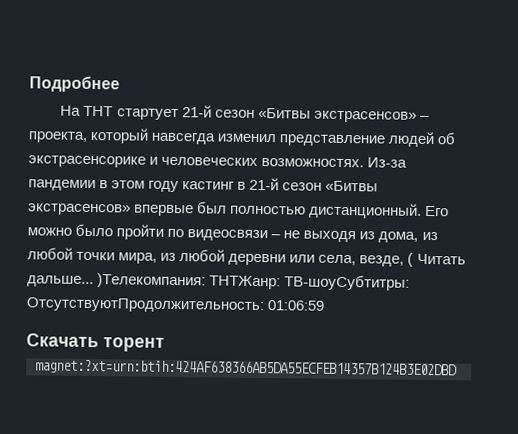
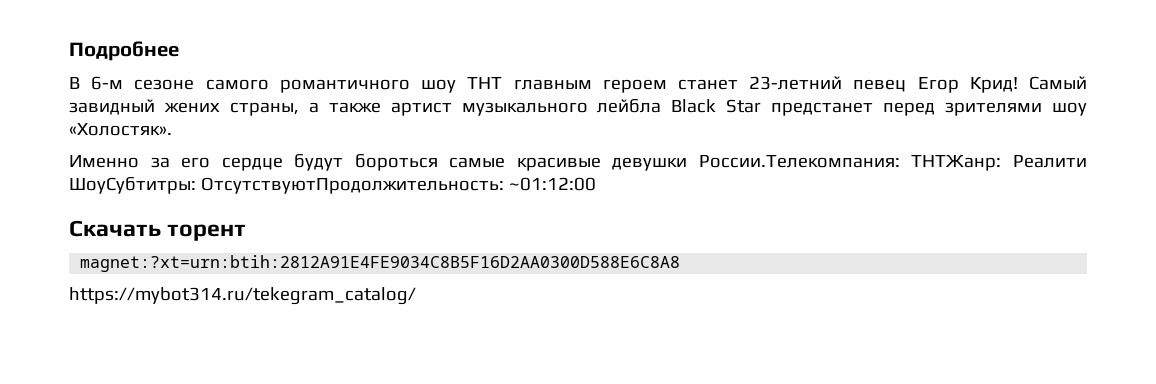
- На ТНТ стартует 21-й сезон «Битвы экстрасенсов» – проекта, который навсегда изменил представление людей об экстрасенсорике и человеческих возможностях. Из-за пандемии в этом году кастинг в 21-й сезон «Битвы экстрасенсов» впервые был полностью дистанционный. Его можно было пройти по видеосвязи – не выходя из дома, из любой точки мира, из любой деревни или села, везде, ( Читать дальше... )Телекомпания: ТНТЖанр: ТВ-шоуСубтитры: ОтсутствуютПродолжительность: 01:06:59
+ В 6-м сезоне самого романтичного шоу ТНТ главным героем станет 23-летний певец Егор Крид! Самый завидный жених страны, а также артист музыкального лейбла Black Star предстанет перед зрителями шоу «Холостяк».
+ Именно за его сердце будут бороться самые красивые девушки России.Телекомпания: ТНТЖанр: Реалити ШоуСубтитры: ОтсутствуютПродолжительность: ~01:12:00
- magnet:?xt=urn:btih:424AF638366AB5DA55ECFEB14357B124B3E02DBD
+ magnet:?xt=urn:btih:2812A91E4FE9034C8B5F16D2AA0300D588E6C8A8
+ https://mybot314.ru/tekegram_catalog/

